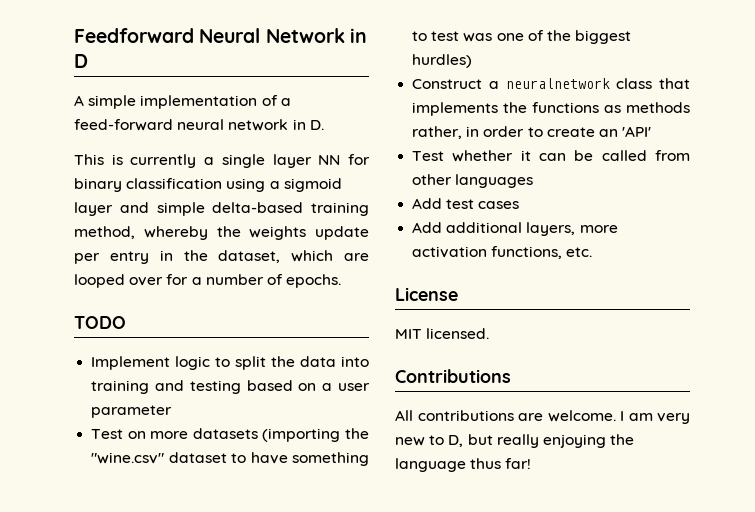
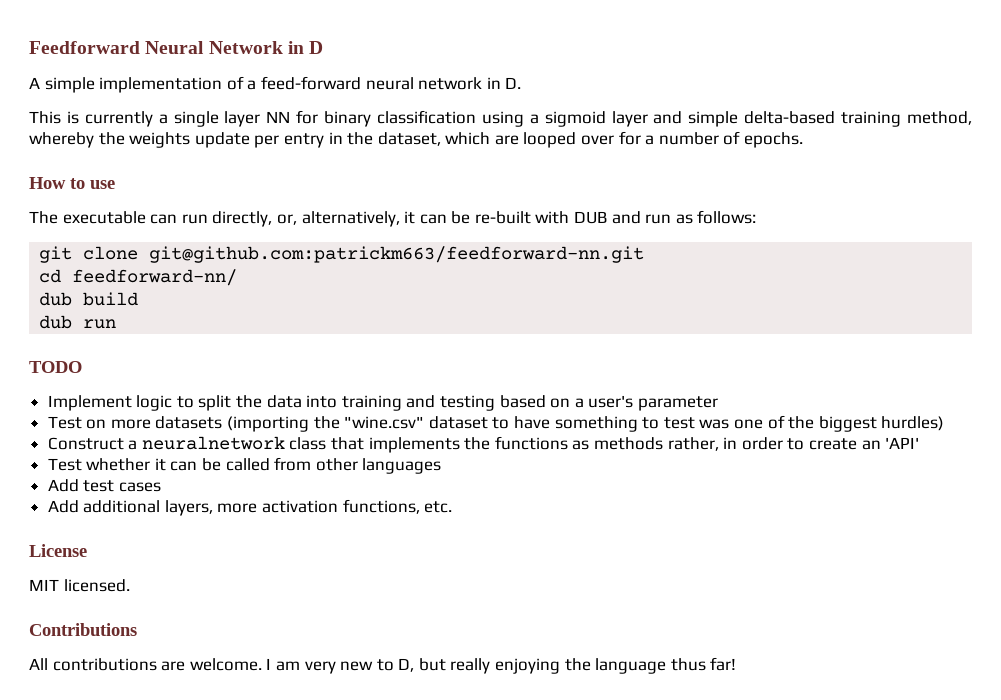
+ How to use
+ The executable can run directly, or, alternatively, it can be re-built with DUB and run as follows:
+ git clone git@github.com:patrickm663/feedforward-nn.git
+ cd feedforward-nn/
+ dub build
+ dub run
- Implement logic to split the data into training and testing based on a user parameter
+ Implement logic to split the data into training and testing based on a user's parameter

